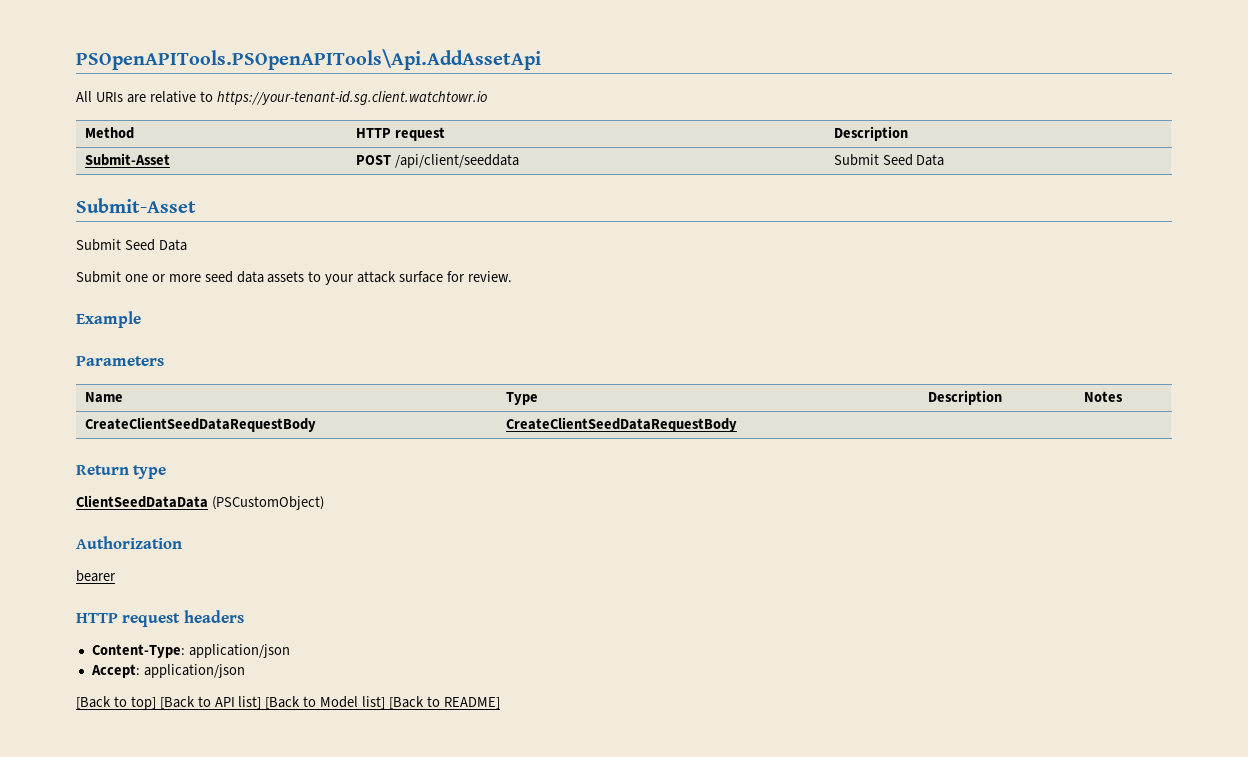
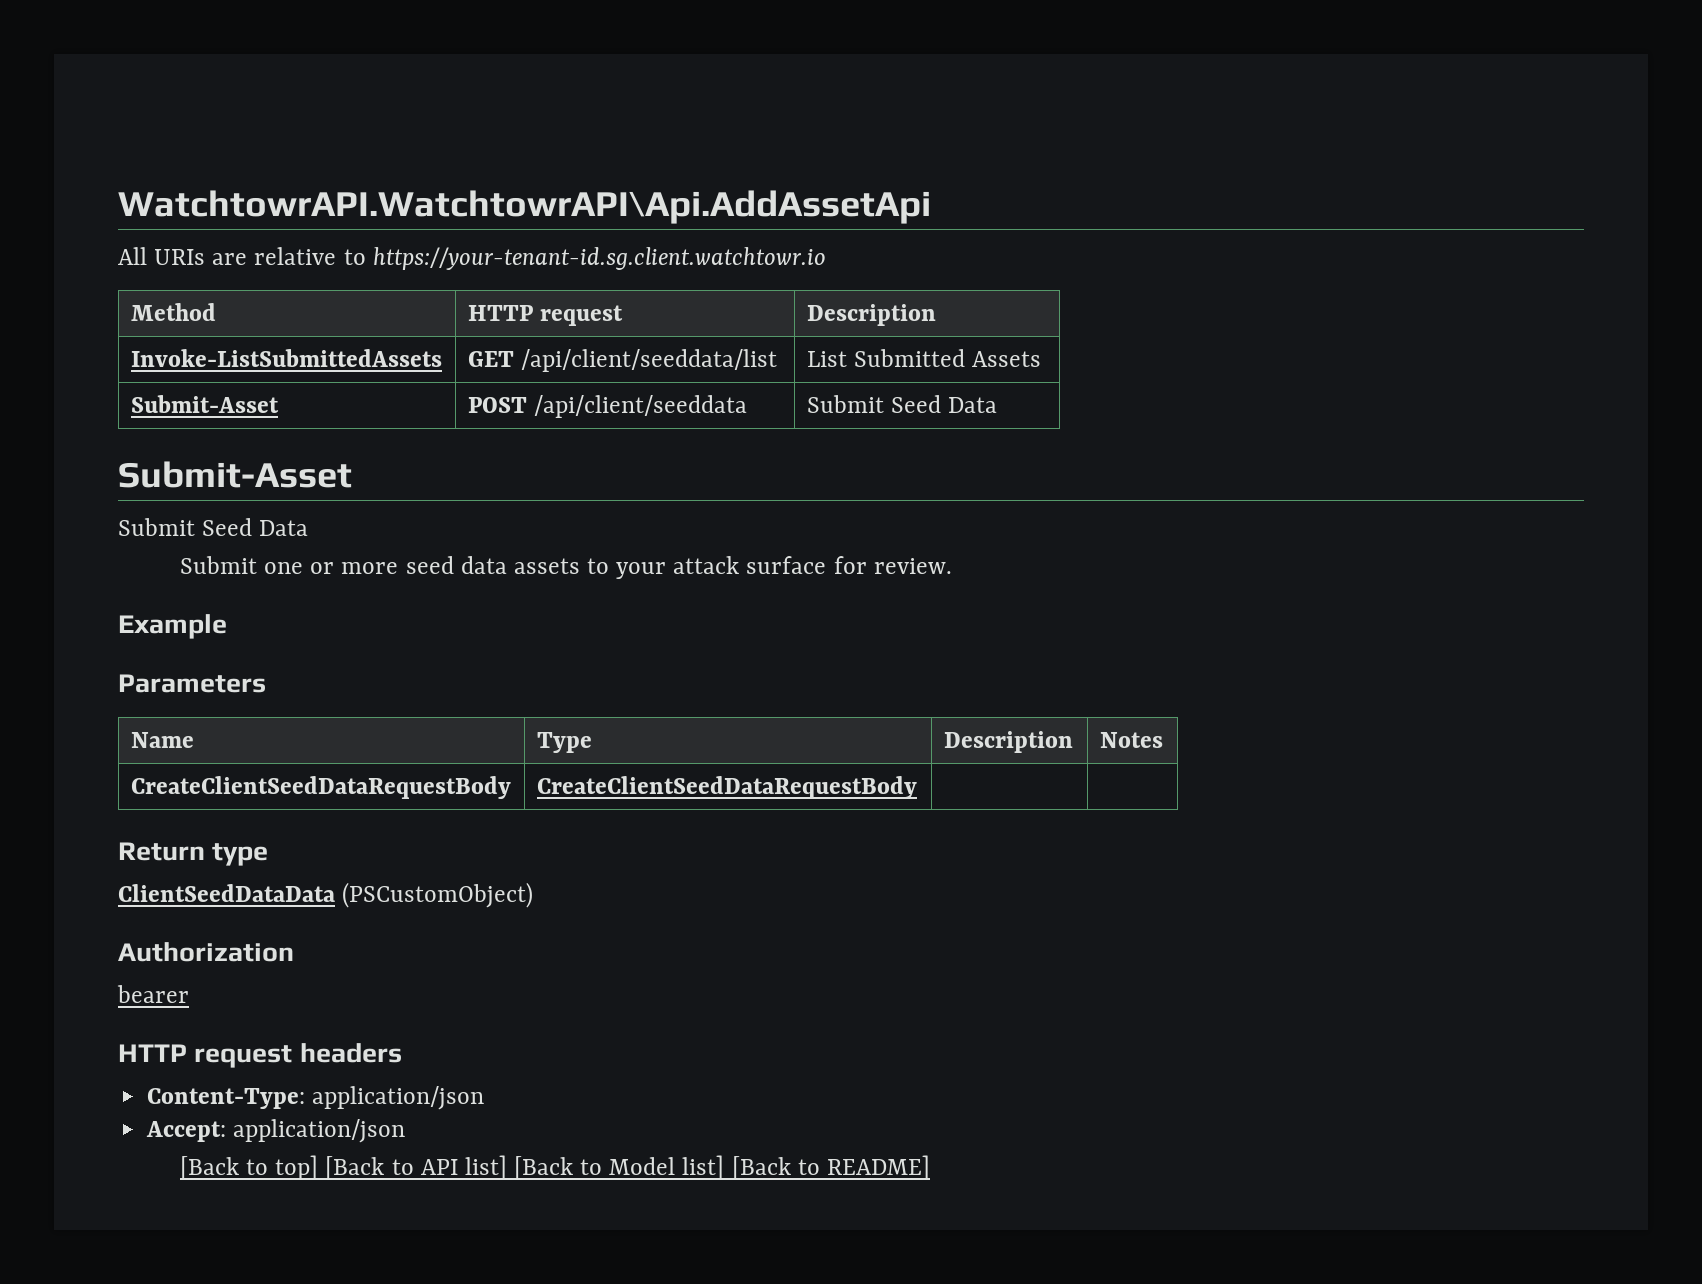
- PSOpenAPITools.PSOpenAPITools\Api.AddAssetApi
+ WatchtowrAPI.WatchtowrAPI\Api.AddAssetApi
+ Invoke-ListSubmittedAssets | GET /api/client/seeddata/list | List Submitted Assets

